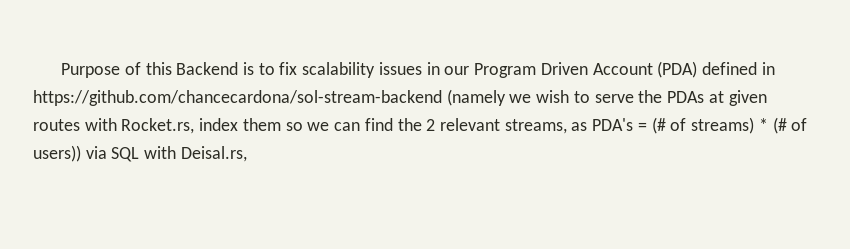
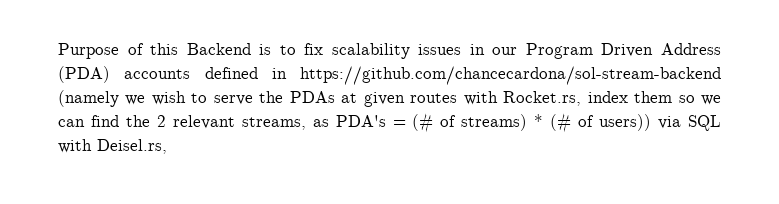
- Purpose of this Backend is to fix scalability issues in our Program Driven Account (PDA) defined in https://github.com/chancecardona/sol-stream-backend (namely we wish to serve the PDAs at given routes with Rocket.rs, index them so we can find the 2 relevant streams, as PDA's = (# of streams) * (# of users)) via SQL with Deisal.rs,
+ Purpose of this Backend is to fix scalability issues in our Program Driven Address (PDA) accounts defined in https://github.com/chancecardona/sol-stream-backend (namely we wish to serve the PDAs at given routes with Rocket.rs, index them so we can find the 2 relevant streams, as PDA's = (# of streams) * (# of users)) via SQL with Deisel.rs,

